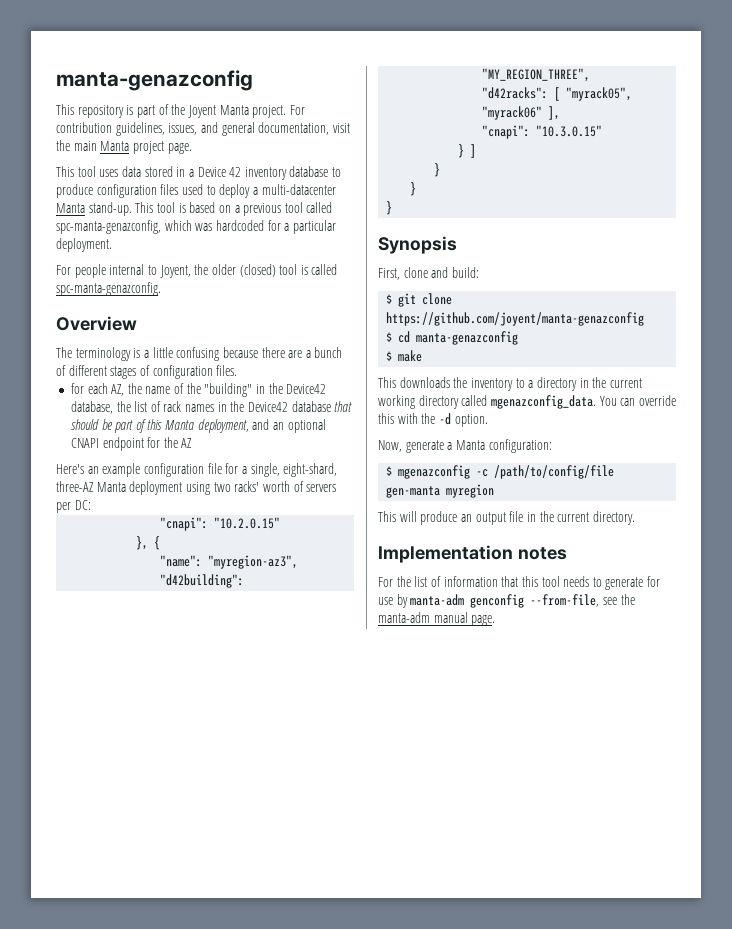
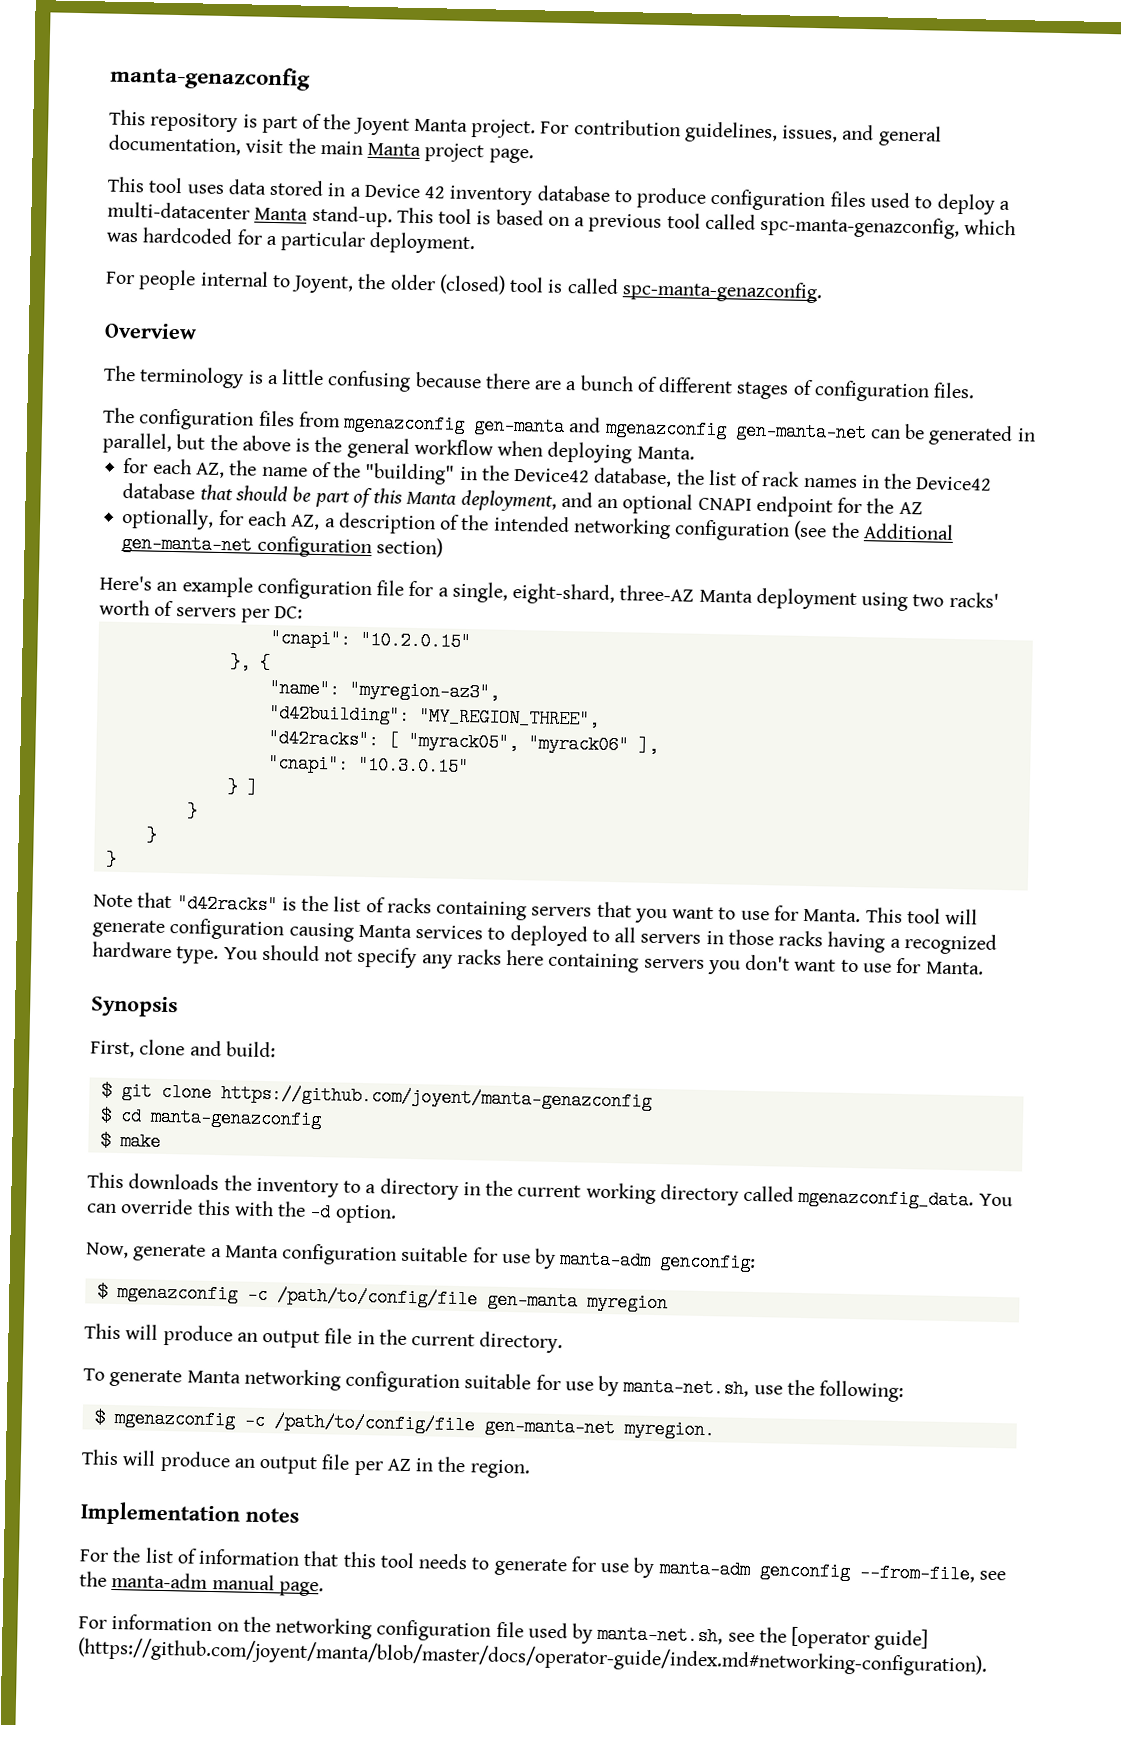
+ The configuration files from mgenazconfig gen-manta and mgenazconfig gen-manta-net can be generated in parallel, but the above is the general workflow when deploying Manta.
+ optionally, for each AZ, a description of the intended networking configuration (see the Additional gen-manta-net configuration section)
+ Note that "d42racks" is the list of racks containing servers that you want to use for Manta. This tool will generate configuration causing Manta services to deployed to all servers in those racks having a recognized hardware type. You should not specify any racks here containing servers you don't want to use for Manta.
- Now, generate a Manta configuration:
+ Now, generate a Manta configuration suitable for use by manta-adm genconfig:
+ To generate Manta networking configuration suitable for use by manta-net.sh, use the following:
+ $ mgenazconfig -c /path/to/config/file gen-manta-net myregion.
+ This will produce an output file per AZ in the region.
+ For information on the networking configuration file used by manta-net.sh, see the [operator guide] (https://github.com/joyent/manta/blob/master/docs/operator-guide/index.md#networking-configuration).

